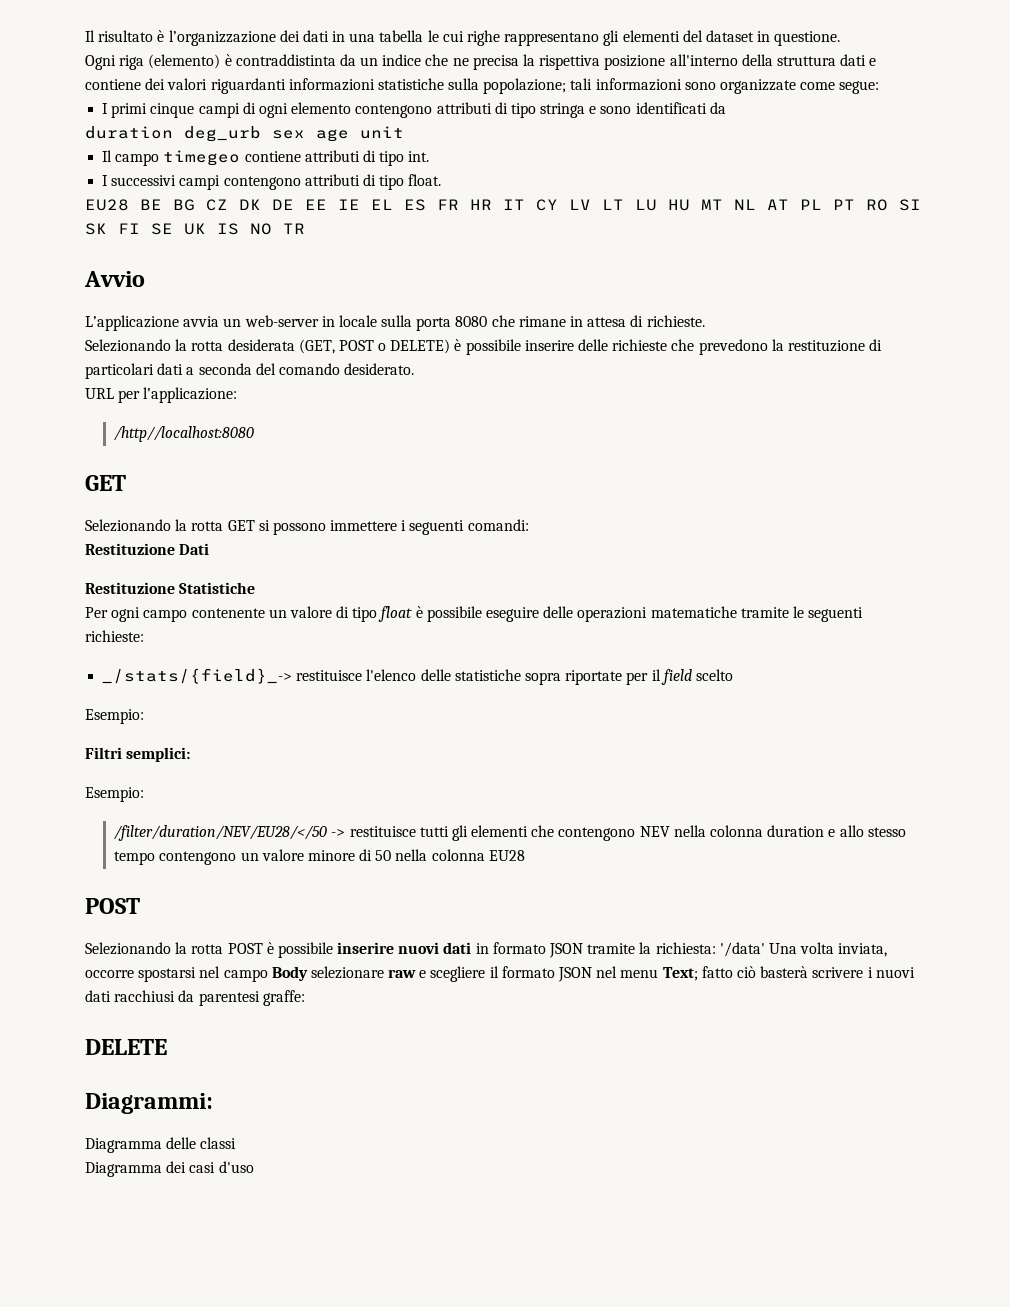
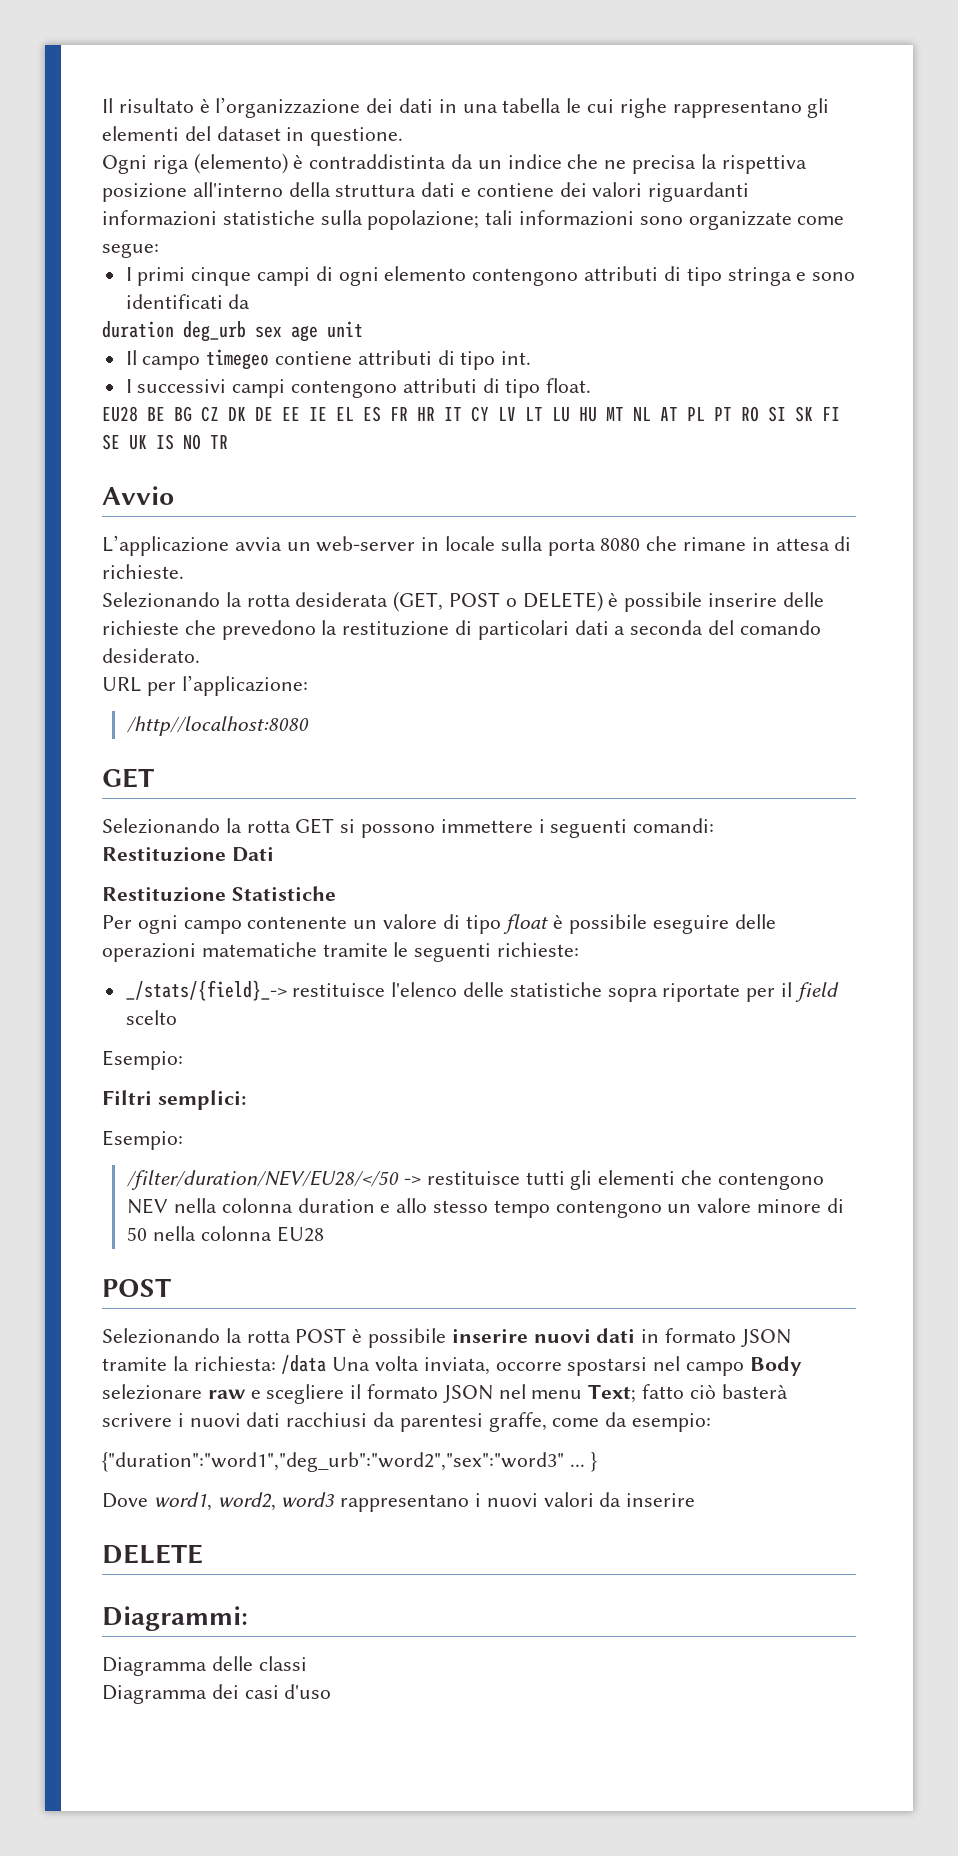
- Selezionando la rotta POST è possibile inserire nuovi dati in formato JSON tramite la richiesta: '/data' Una volta inviata, occorre spostarsi nel campo Body selezionare raw e scegliere il formato JSON nel menu Text; fatto ciò basterà scrivere i nuovi dati racchiusi da parentesi graffe:
+ Selezionando la rotta POST è possibile inserire nuovi dati in formato JSON tramite la richiesta: /data Una volta inviata, occorre spostarsi nel campo Body selezionare raw e scegliere il formato JSON nel menu Text; fatto ciò basterà scrivere i nuovi dati racchiusi da parentesi graffe, come da esempio:
+ {"duration":"word1","deg_urb":"word2","sex":"word3" ... }
+ Dove word1, word2, word3 rappresentano i nuovi valori da inserire

